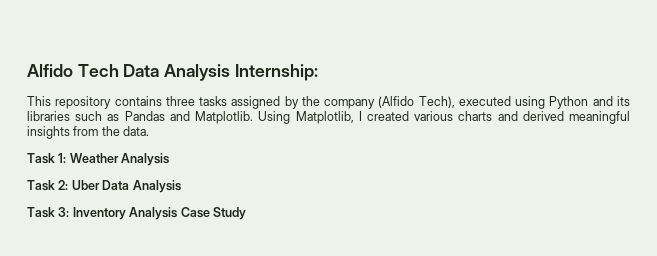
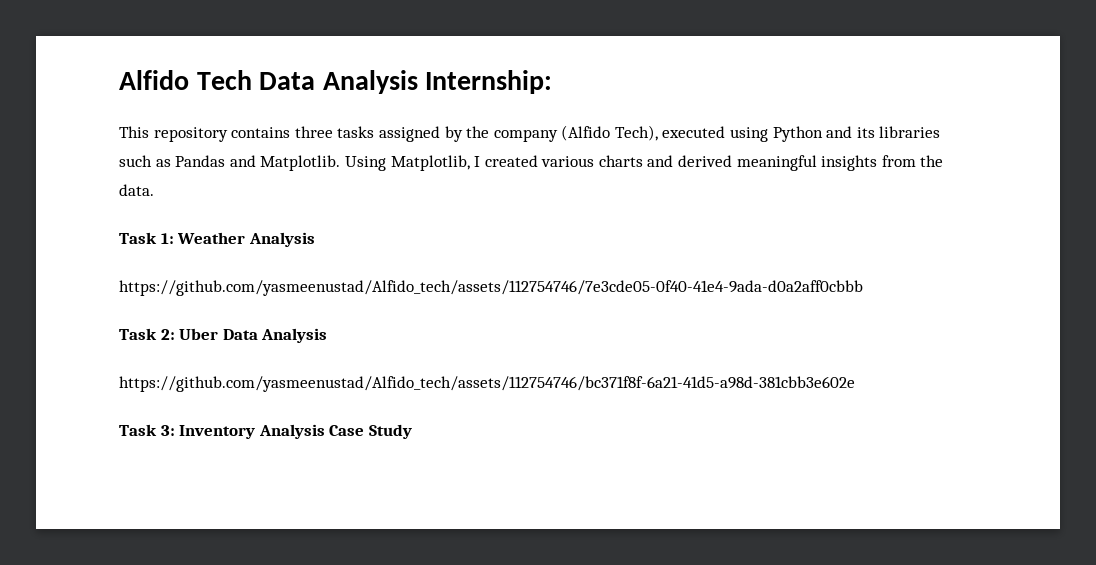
+ https://github.com/yasmeenustad/Alfido_tech/assets/112754746/7e3cde05-0f40-41e4-9ada-d0a2aff0cbbb
+ https://github.com/yasmeenustad/Alfido_tech/assets/112754746/bc371f8f-6a21-41d5-a98d-381cbb3e602e

